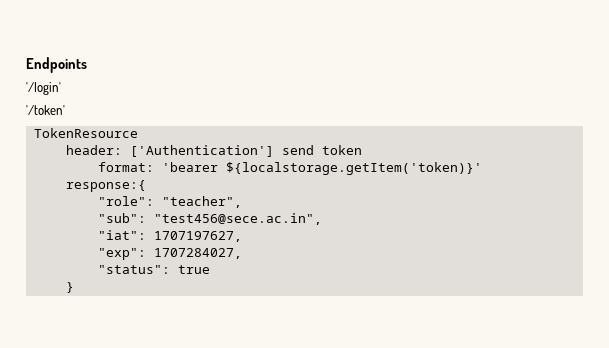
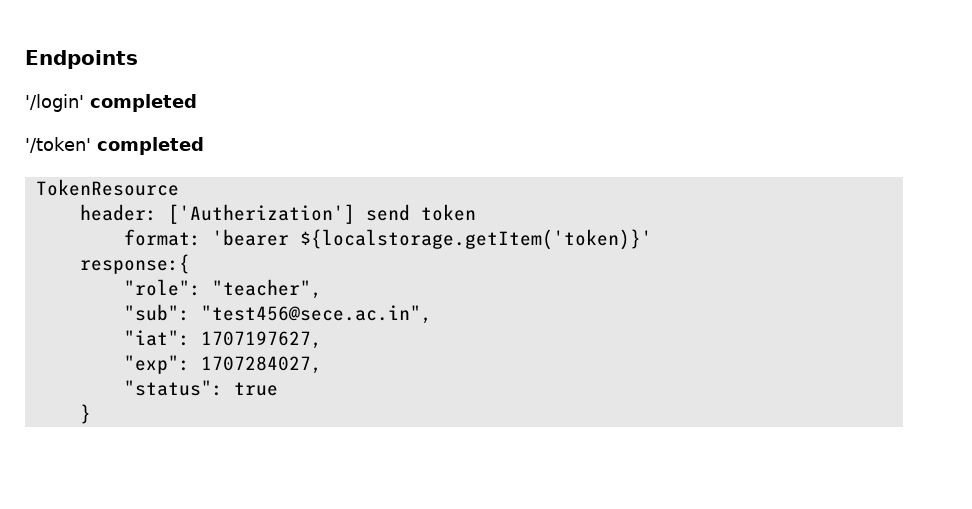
- '/login'
+ '/login' completed
- '/token'
+ '/token' completed
- header: ['Authentication'] send token
+ header: ['Autherization'] send token

